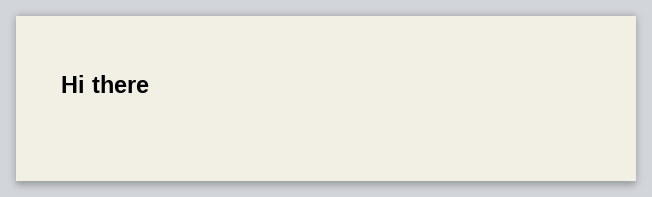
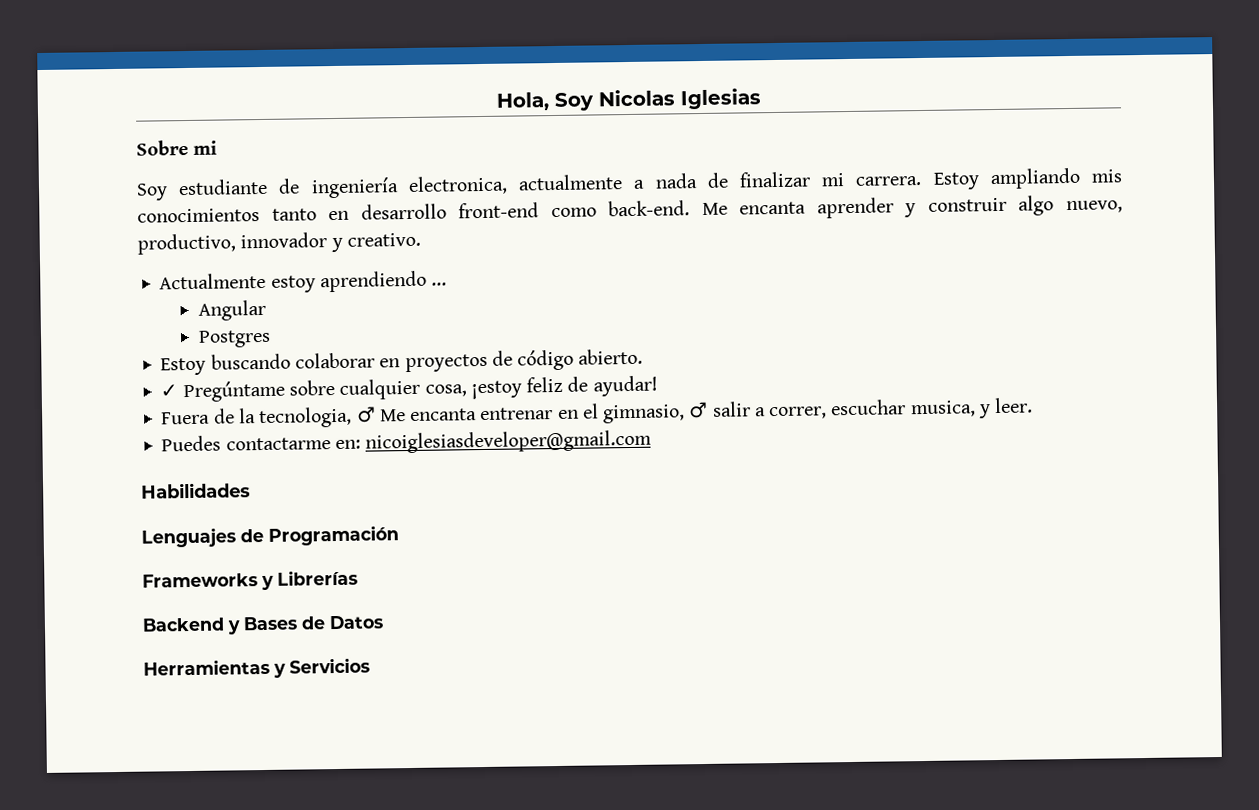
- Hi there
+ Hola, Soy Nicolas Iglesias
+ Sobre mi
+ Soy estudiante de ingeniería electronica, actualmente a nada de finalizar mi carrera. Estoy ampliando mis conocimientos tanto en desarrollo front-end como back-end. Me encanta aprender y construir algo nuevo, productivo, innovador y creativo.
+ Actualmente estoy aprendiendo ...
+ Angular
+ Postgres
+ Estoy buscando colaborar en proyectos de código abierto.
+ ✓ Pregúntame sobre cualquier cosa, ¡estoy feliz de ayudar!
+ Fuera de la tecnologia, ♂ Me encanta entrenar en el gimnasio, ♂ salir a correr, escuchar musica, y leer.
+ Puedes contactarme en: nicoiglesiasdeveloper@gmail.com
+ Habilidades
+ Lenguajes de Programación
+ Frameworks y Librerías
+ Backend y Bases de Datos
+ Herramientas y Servicios

